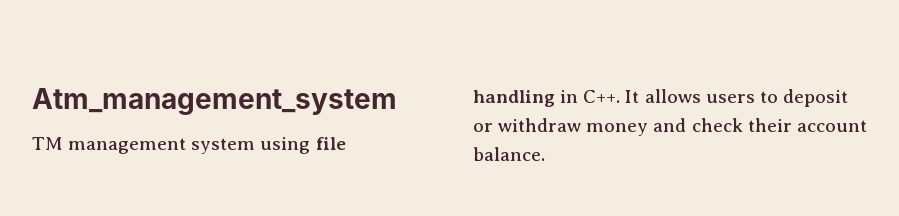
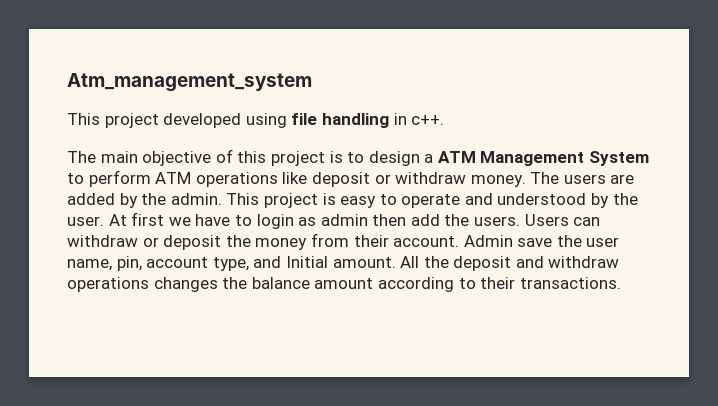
- TM management system using file handling in C++. It allows users to deposit or withdraw money and check their account balance.
+ This project developed using file handling in c++.
+ The main objective of this project is to design a ATM Management System to perform ATM operations like deposit or withdraw money. The users are added by the admin. This project is easy to operate and understood by the user. At first we have to login as admin then add the users. Users can withdraw or deposit the money from their account. Admin save the user name, pin, account type, and Initial amount. All the deposit and withdraw operations changes the balance amount according to their transactions.

